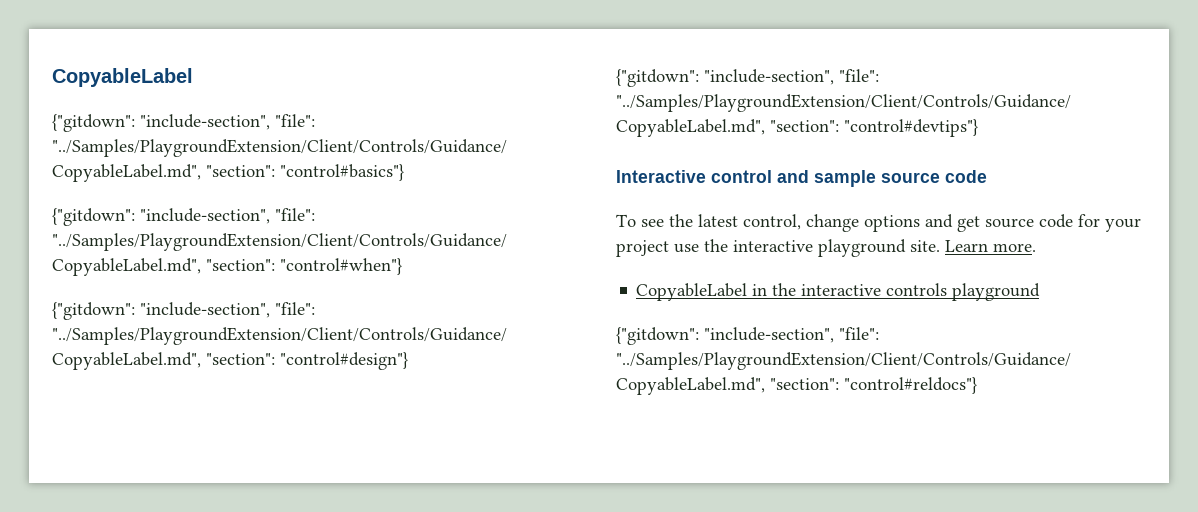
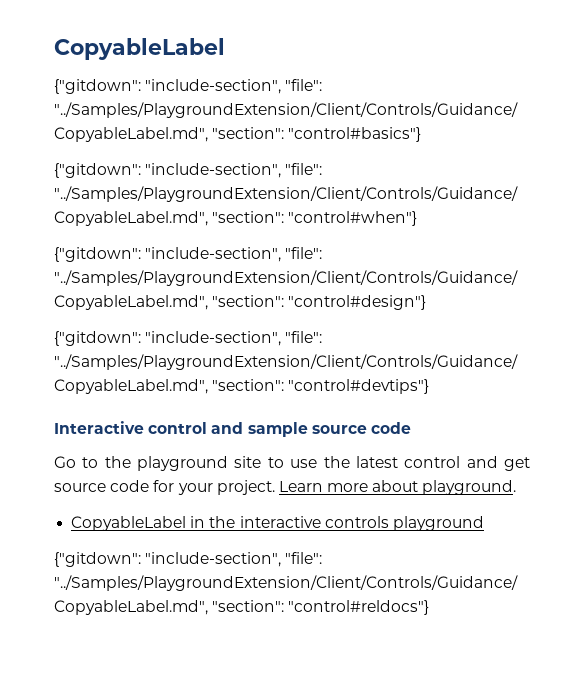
- To see the latest control, change options and get source code for your project use the interactive playground site. Learn more.
+ Go to the playground site to use the latest control and get source code for your project. Learn more about playground.

